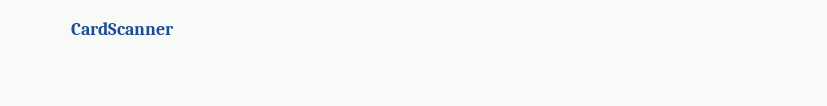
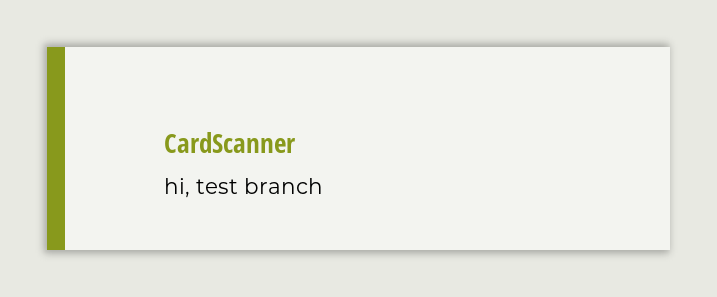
+ hi, test branch

